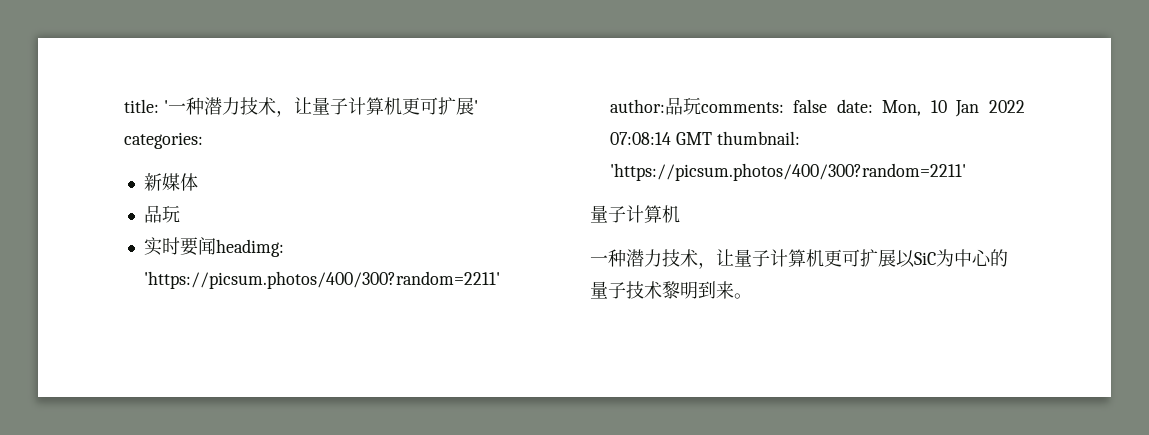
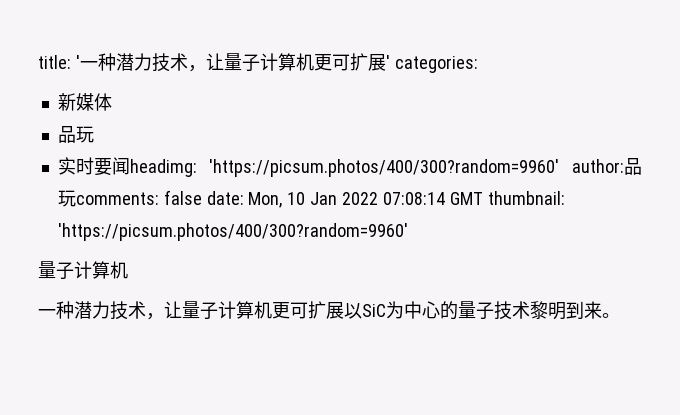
- 实时要闻headimg: 'https://picsum.photos/400/300?random=2211' author:品玩comments: false date: Mon, 10 Jan 2022 07:08:14 GMT thumbnail: 'https://picsum.photos/400/300?random=2211'
+ 实时要闻headimg: 'https://picsum.photos/400/300?random=9960' author:品玩comments: false date: Mon, 10 Jan 2022 07:08:14 GMT thumbnail: 'https://picsum.photos/400/300?random=9960'

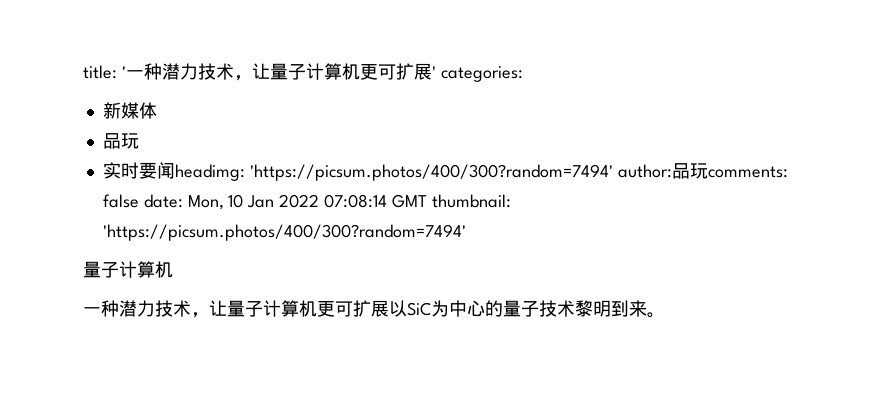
- 实时要闻headimg: 'https://picsum.photos/400/300?random=9960' author:品玩comments: false date: Mon, 10 Jan 2022 07:08:14 GMT thumbnail: 'https://picsum.photos/400/300?random=9960'
+ 实时要闻headimg: 'https://picsum.photos/400/300?random=7494' author:品玩comments: false date: Mon, 10 Jan 2022 07:08:14 GMT thumbnail: 'https://picsum.photos/400/300?random=7494'

